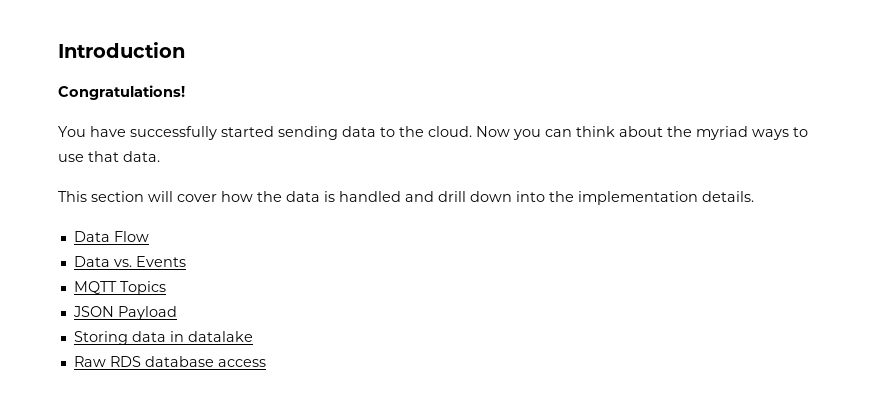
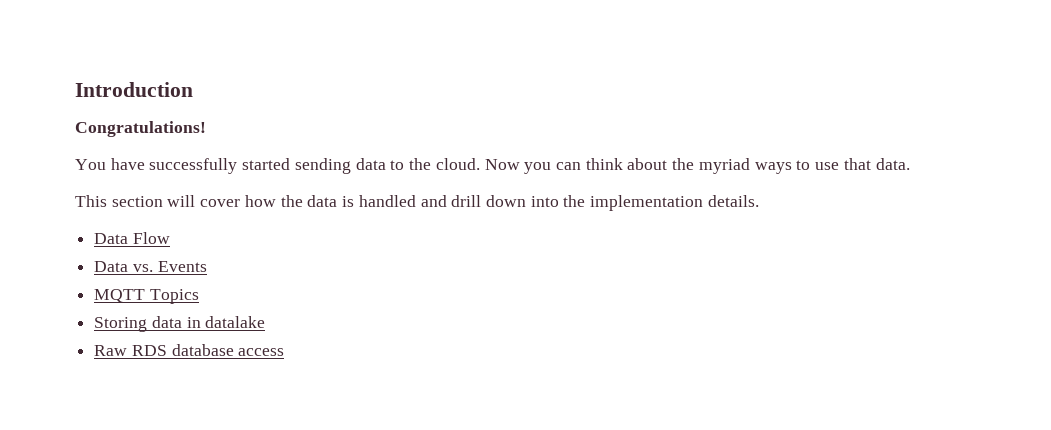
- JSON Payload

